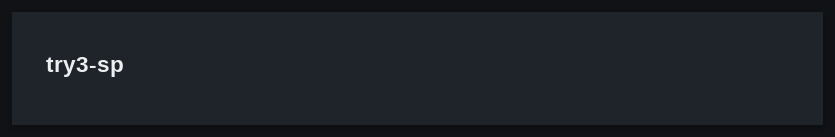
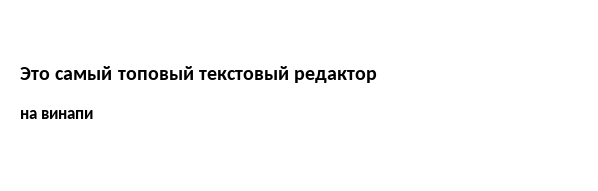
- try3-sp
+ Это самый топовый текстовый редактор
+ на винапи

